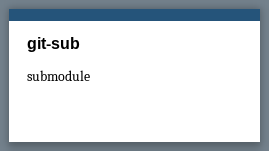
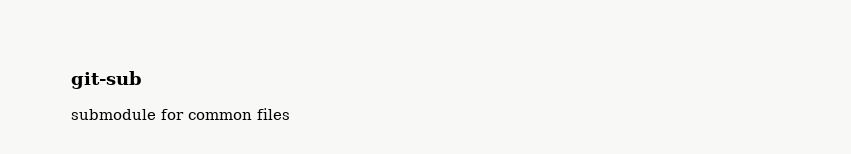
- submodule
+ submodule for common files

